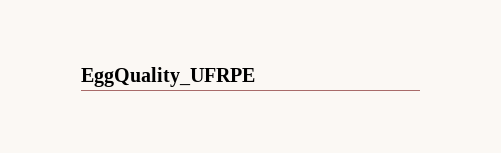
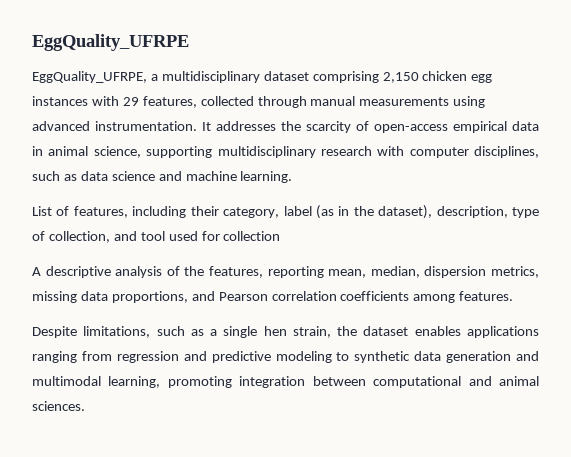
+ EggQuality_UFRPE, a multidisciplinary dataset comprising 2,150 chicken egg instances with 29 features, collected through manual measurements using advanced instrumentation. It addresses the scarcity of open-access empirical data in animal science, supporting multidisciplinary research with computer disciplines, such as data science and machine learning.
+ List of features, including their category, label (as in the dataset), description, type of collection, and tool used for collection
+ A descriptive analysis of the features, reporting mean, median, dispersion metrics, missing data proportions, and Pearson correlation coefficients among features.
+ Despite limitations, such as a single hen strain, the dataset enables applications ranging from regression and predictive modeling to synthetic data generation and multimodal learning, promoting integration between computational and animal sciences.

